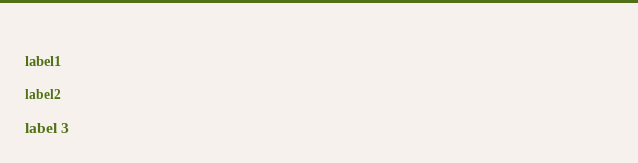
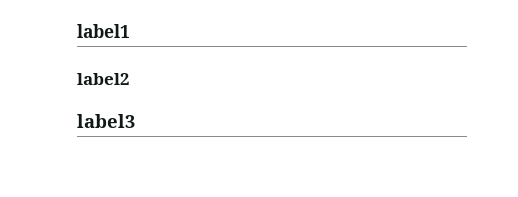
- label 3
+ label3

